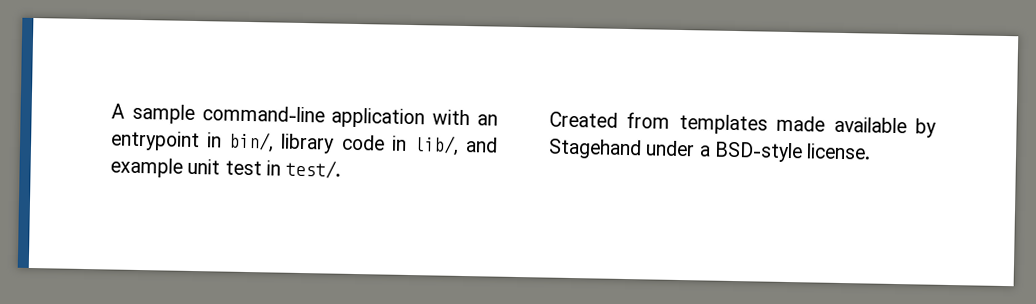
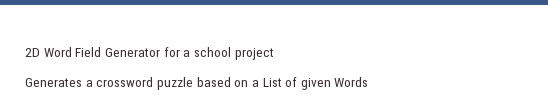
- A sample command-line application with an entrypoint in bin/, library code in lib/, and example unit test in test/.
- Created from templates made available by Stagehand under a BSD-style license.
+ 2D Word Field Generator for a school project
+ Generates a crossword puzzle based on a List of given Words

